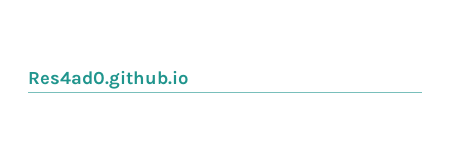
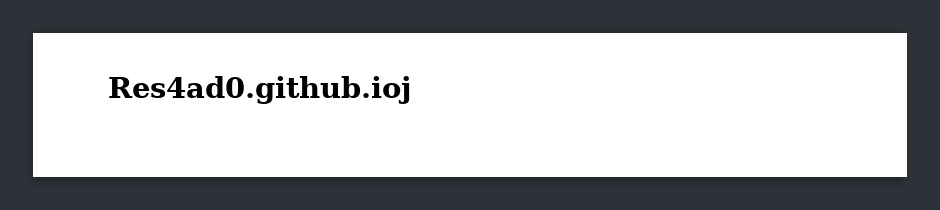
- Res4ad0.github.io
+ Res4ad0.github.ioj

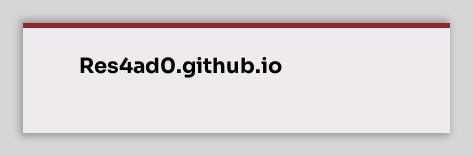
- Res4ad0.github.ioj
+ Res4ad0.github.io

